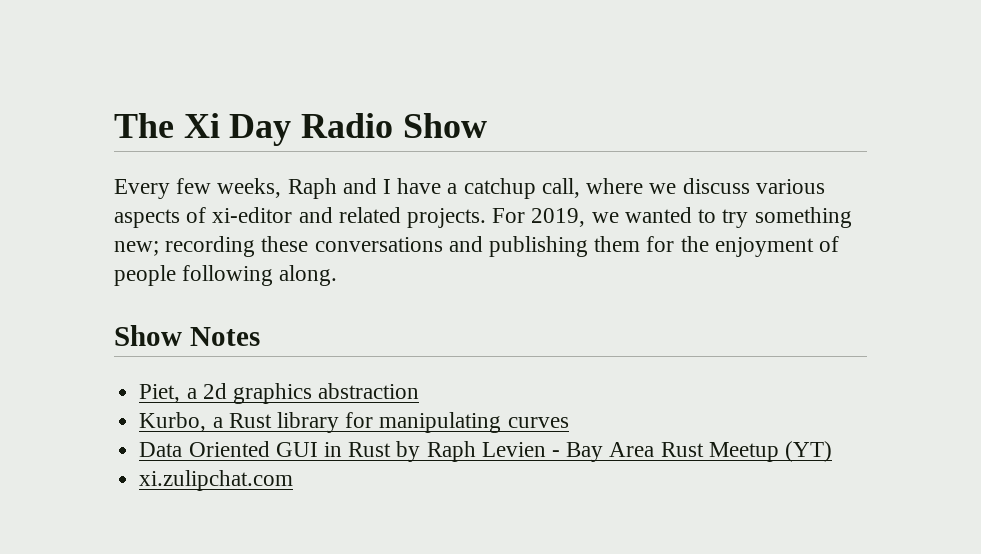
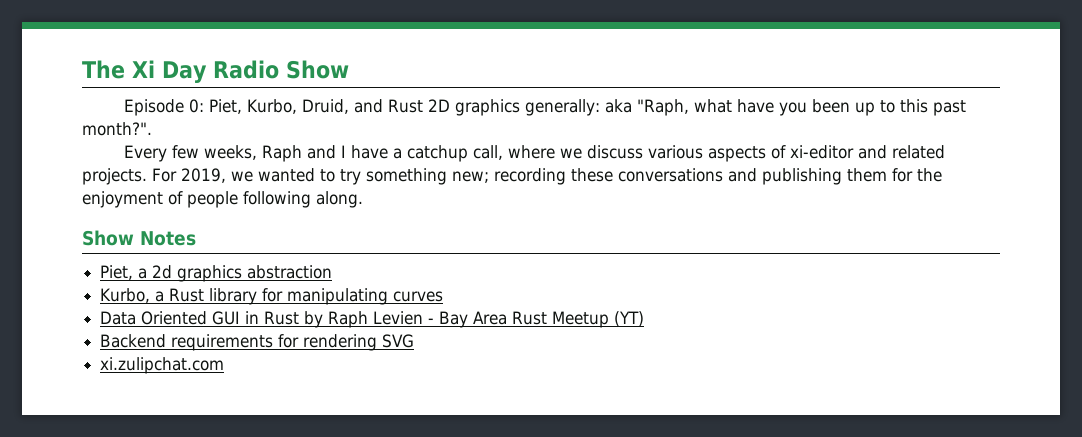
+ Episode 0: Piet, Kurbo, Druid, and Rust 2D graphics generally: aka "Raph, what have you been up to this past month?".
+ Backend requirements for rendering SVG

